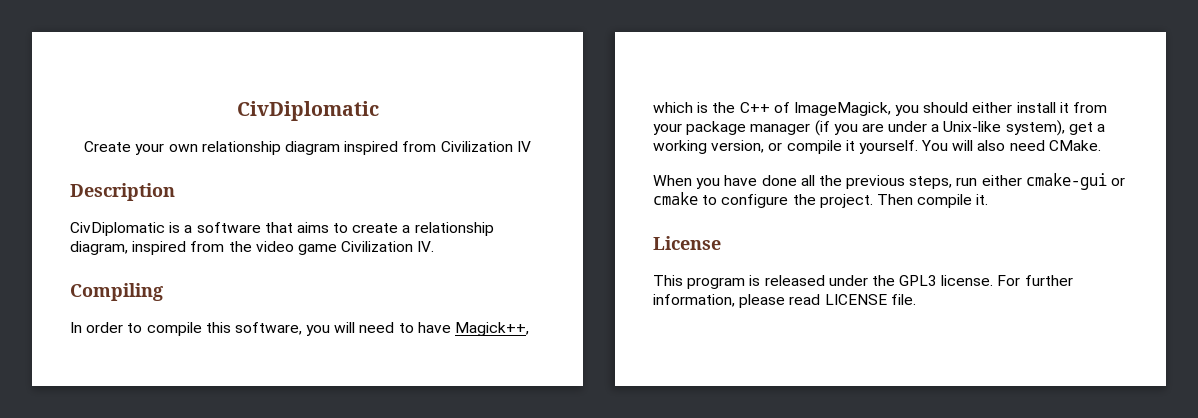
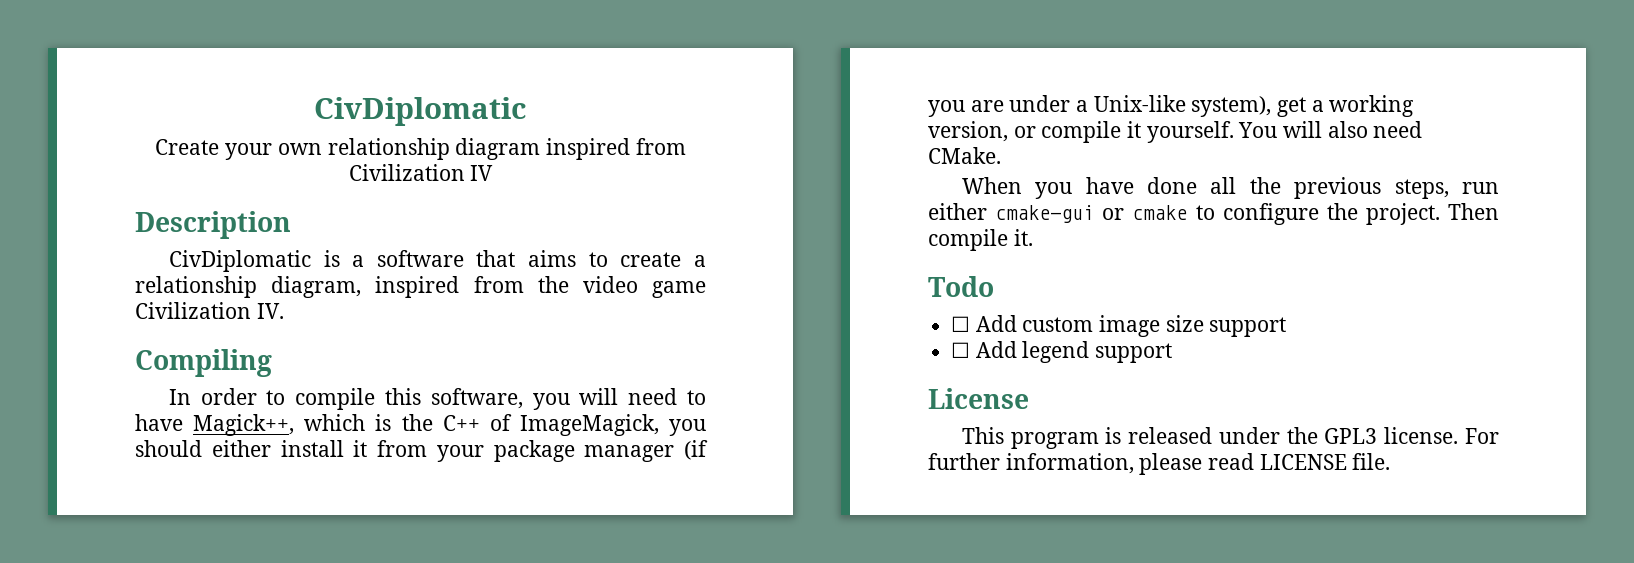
+ Todo
+ ☐ Add custom image size support
+ ☐ Add legend support

